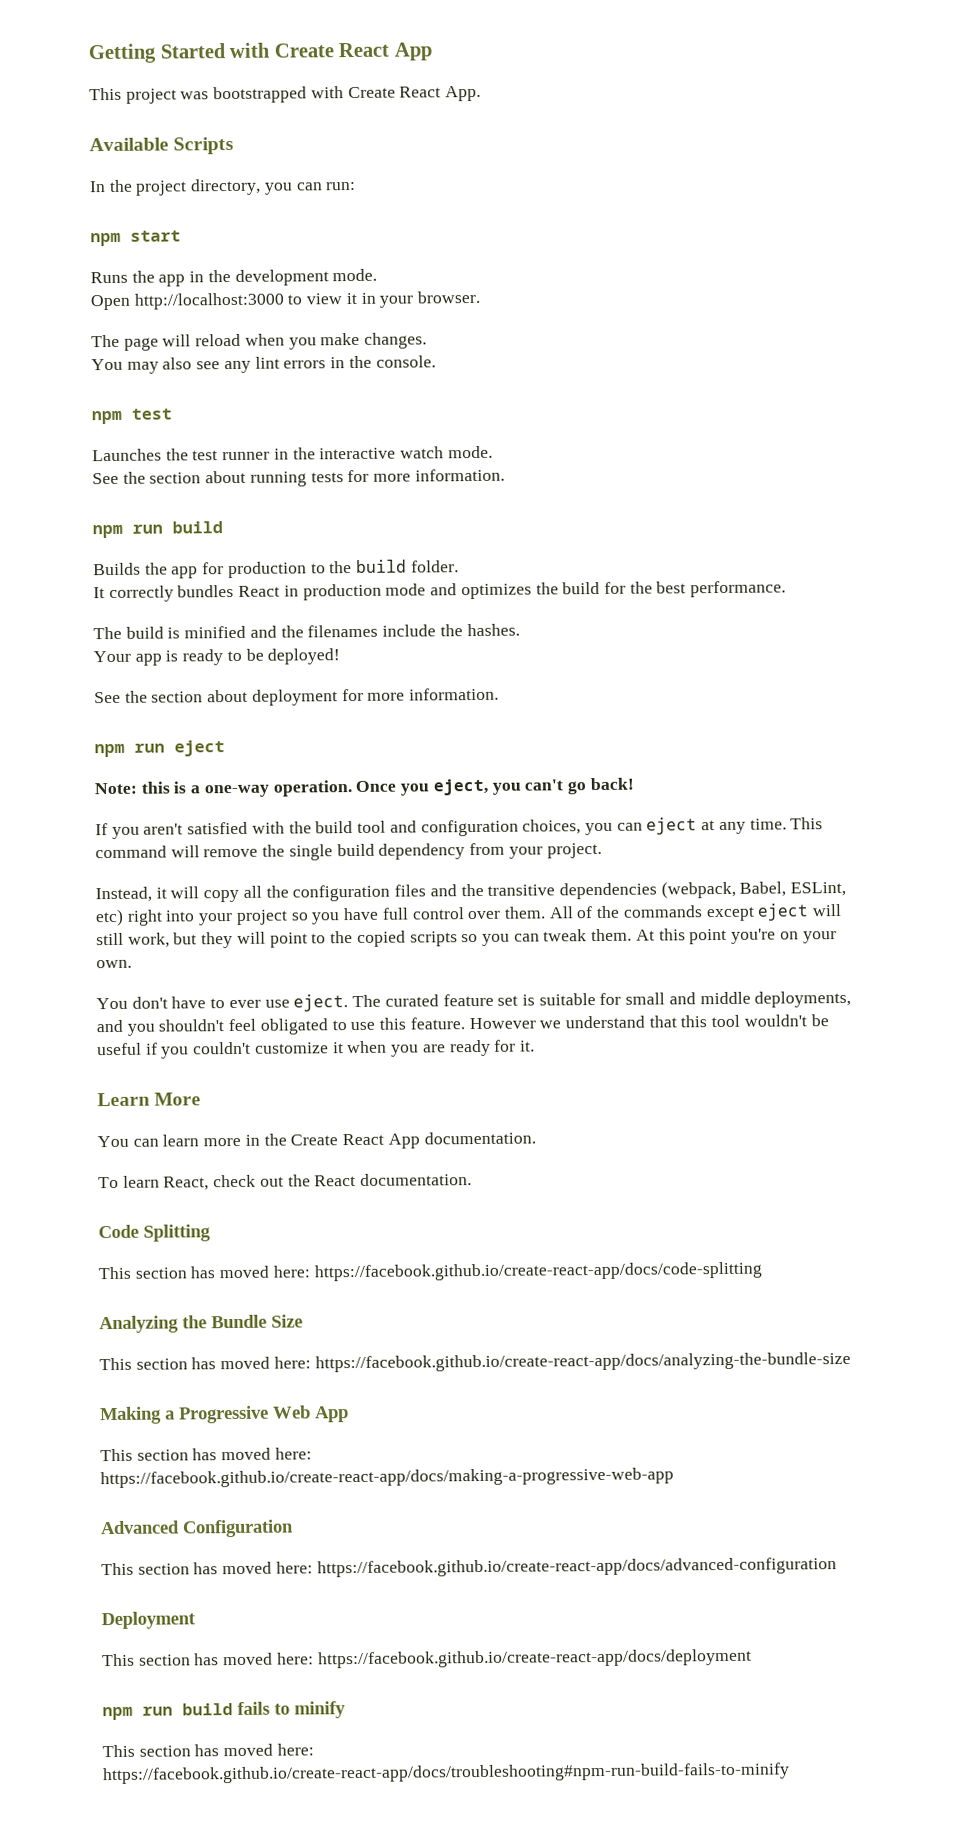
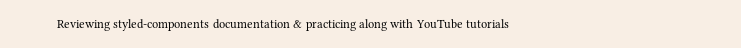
- Getting Started with Create React App
- This project was bootstrapped with Create React App.
- Available Scripts
- In the project directory, you can run:
- npm start
- Runs the app in the development mode.
- Open http://localhost:3000 to view it in your browser.
- The page will reload when you make changes.
- You may also see any lint errors in the console.
- npm test
- Launches the test runner in the interactive watch mode.
- See the section about running tests for more information.
- npm run build
- Builds the app for production to the build folder.
- It correctly bundles React in production mode and optimizes the build for the best performance.
- The build is minified and the filenames include the hashes.
- Your app is ready to be deployed!
- See the section about deployment for more information.
- npm run eject
- Note: this is a one-way operation. Once you eject, you can't go back!
- If you aren't satisfied with the build tool and configuration choices, you can eject at any time. This command will remove the single build dependency from your project.
- Instead, it will copy all the configuration files and the transitive dependencies (webpack, Babel, ESLint, etc) right into your project so you have full control over them. All of the commands except eject will still work, but they will point to the copied scripts so you can tweak them. At this point you're on your own.
- You don't have to ever use eject. The curated feature set is suitable for small and middle deployments, and you shouldn't feel obligated to use this feature. However we understand that this tool wouldn't be useful if you couldn't customize it when you are ready for it.
- Learn More
- You can learn more in the Create React App documentation.
- To learn React, check out the React documentation.
- Code Splitting
- This section has moved here: https://facebook.github.io/create-react-app/docs/code-splitting
- Analyzing the Bundle Size
- This section has moved here: https://facebook.github.io/create-react-app/docs/analyzing-the-bundle-size
- Making a Progressive Web App
- This section has moved here: https://facebook.github.io/create-react-app/docs/making-a-progressive-web-app
- Advanced Configuration
- This section has moved here: https://facebook.github.io/create-react-app/docs/advanced-configuration
- Deployment
- This section has moved here: https://facebook.github.io/create-react-app/docs/deployment
- npm run build fails to minify
- This section has moved here: https://facebook.github.io/create-react-app/docs/troubleshooting#npm-run-build-fails-to-minify
+ Reviewing styled-components documentation & practicing along with YouTube tutorials

